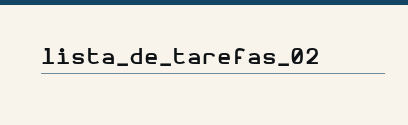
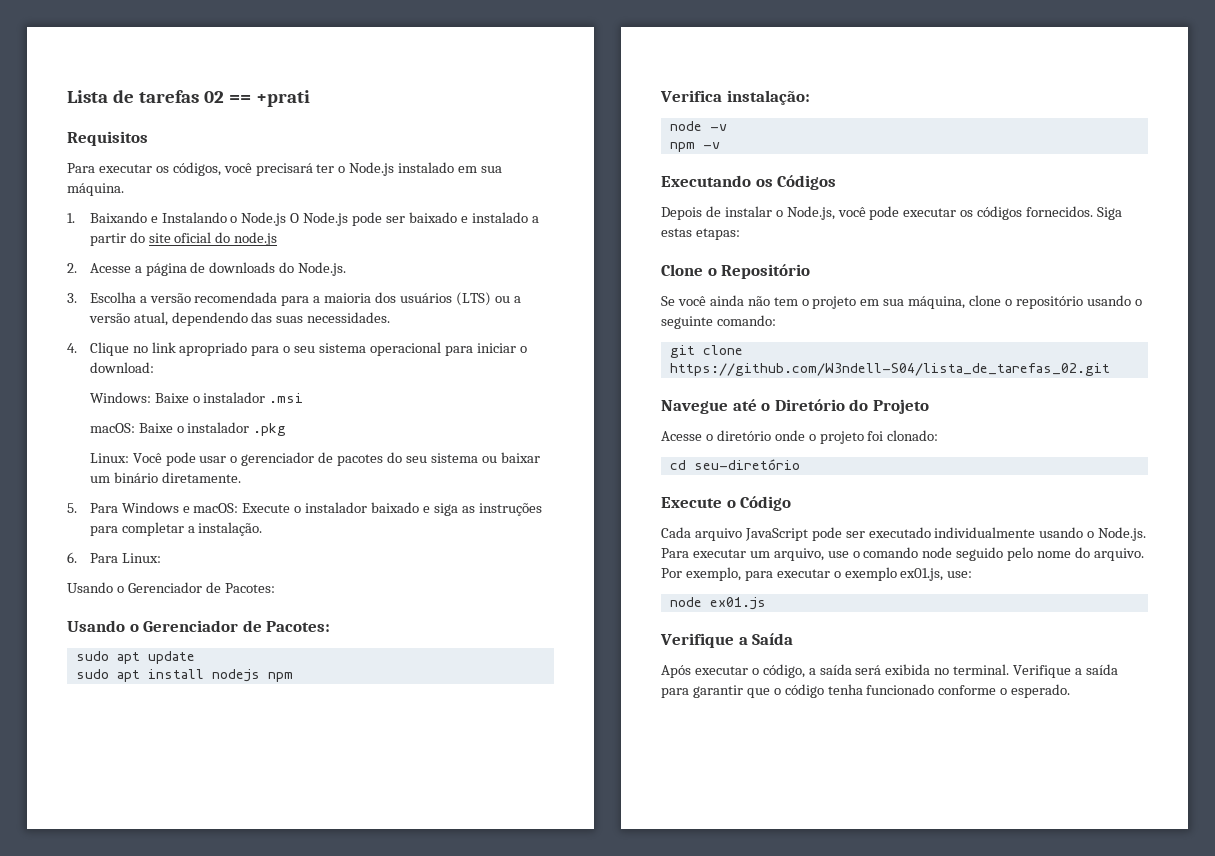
- lista_de_tarefas_02
+ Lista de tarefas 02 == +prati
+ Requisitos
+ Para executar os códigos, você precisará ter o Node.js instalado em sua máquina.
+ 1. Baixando e Instalando o Node.js O Node.js pode ser baixado e instalado a partir do site oficial do node.js
+ 2. Acesse a página de downloads do Node.js.
+ 3. Escolha a versão recomendada para a maioria dos usuários (LTS) ou a versão atual, dependendo das suas necessidades.
+ 4. Clique no link apropriado para o seu sistema operacional para iniciar o download:
+ Windows: Baixe o instalador .msi
+ macOS: Baixe o instalador .pkg
+ Linux: Você pode usar o gerenciador de pacotes do seu sistema ou baixar um binário diretamente.
+ 5. Para Windows e macOS: Execute o instalador baixado e siga as instruções para completar a instalação.
+ 6. Para Linux:
+ Usando o Gerenciador de Pacotes:
+ Usando o Gerenciador de Pacotes:
+ sudo apt update
+ sudo apt install nodejs npm
+ Verifica instalação:
+ node -v
+ npm -v
+ Executando os Códigos
+ Depois de instalar o Node.js, você pode executar os códigos fornecidos. Siga estas etapas:
+ Clone o Repositório
+ Se você ainda não tem o projeto em sua máquina, clone o repositório usando o seguinte comando:
+ git clone https://github.com/W3ndell-S04/lista_de_tarefas_02.git
+ Navegue até o Diretório do Projeto
+ Acesse o diretório onde o projeto foi clonado:
+ cd seu-diretório
+ Execute o Código
+ Cada arquivo JavaScript pode ser executado individualmente usando o Node.js. Para executar um arquivo, use o comando node seguido pelo nome do arquivo. Por exemplo, para executar o exemplo ex01.js, use:
+ node ex01.js
+ Verifique a Saída
+ Após executar o código, a saída será exibida no terminal. Verifique a saída para garantir que o código tenha funcionado conforme o esperado.

